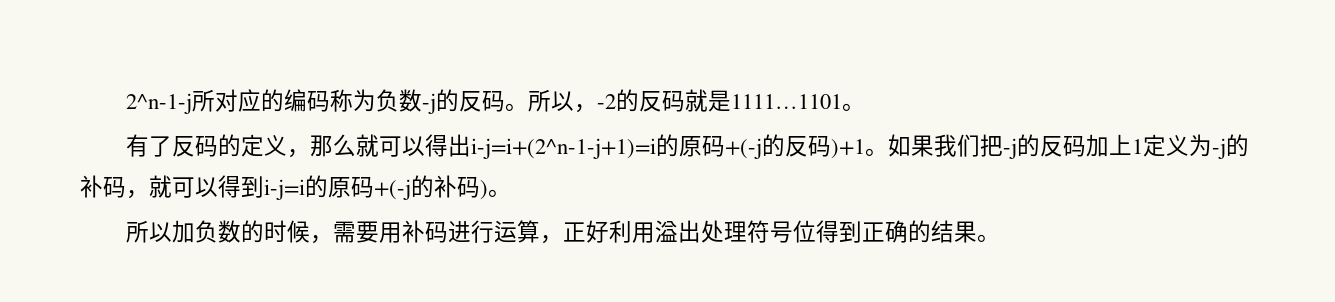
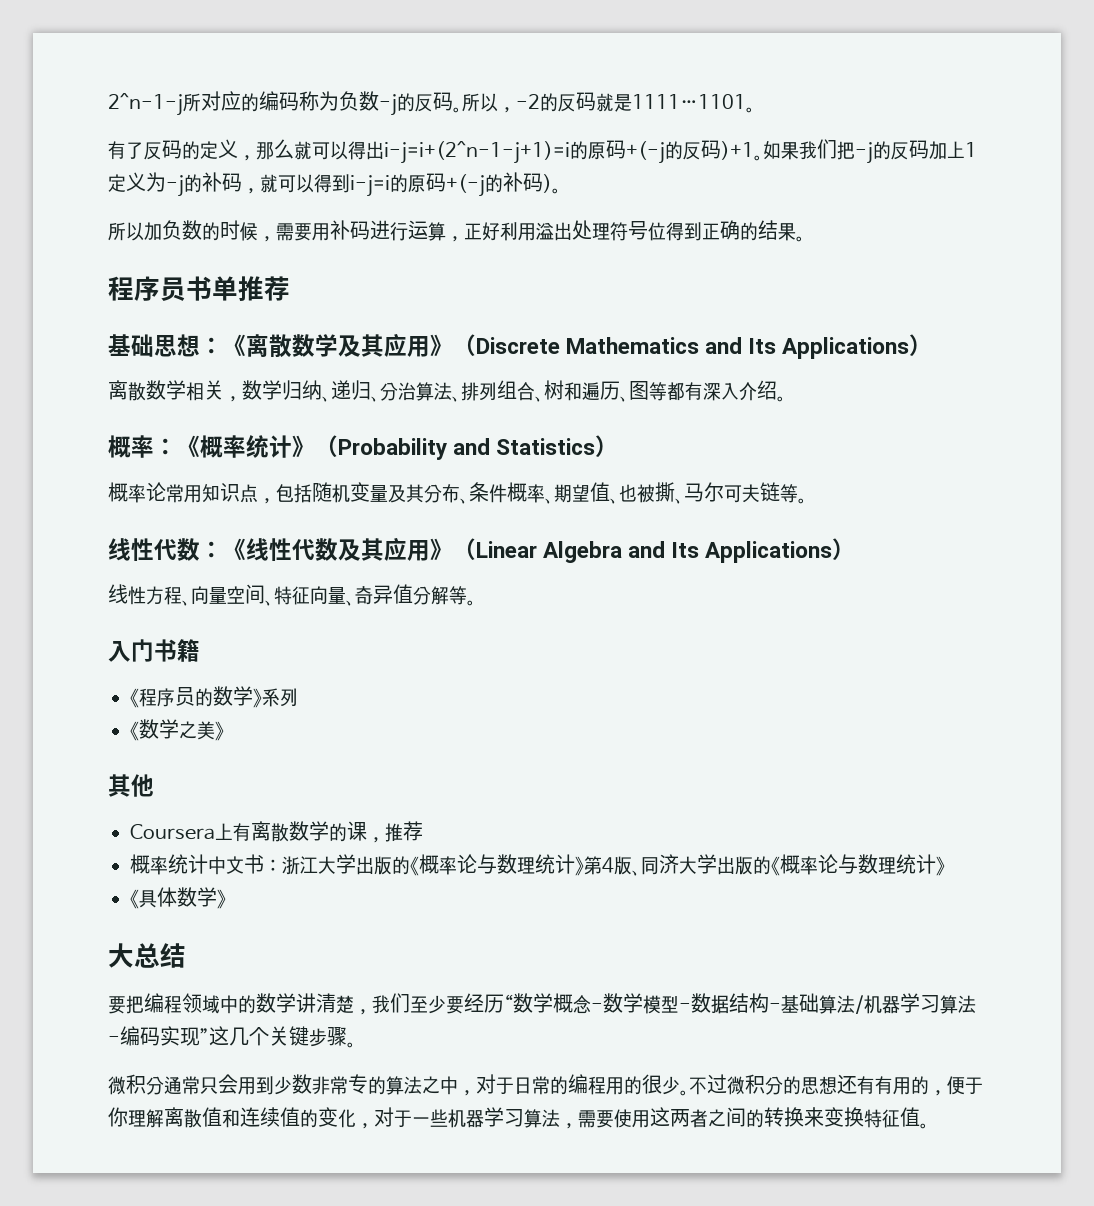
+ 程序员书单推荐
+ 基础思想：《离散数学及其应用》（Discrete Mathematics and Its Applications）
+ 离散数学相关，数学归纳、递归、分治算法、排列组合、树和遍历、图等都有深入介绍。
+ 概率：《概率统计》（Probability and Statistics）
+ 概率论常用知识点，包括随机变量及其分布、条件概率、期望值、也被撕、马尔可夫链等。
+ 线性代数：《线性代数及其应用》（Linear Algebra and Its Applications）
+ 线性方程、向量空间、特征向量、奇异值分解等。
+ 入门书籍
+ 《程序员的数学》系列
+ 《数学之美》
+ 其他
+ Coursera上有离散数学的课，推荐
+ 概率统计中文书：浙江大学出版的《概率论与数理统计》第4版、同济大学出版的《概率论与数理统计》
+ 《具体数学》
+ 大总结
+ 要把编程领域中的数学讲清楚，我们至少要经历“数学概念-数学模型-数据结构-基础算法/机器学习算法-编码实现”这几个关键步骤。
+ 微积分通常只会用到少数非常专的算法之中，对于日常的编程用的很少。不过微积分的思想还有有用的，便于你理解离散值和连续值的变化，对于一些机器学习算法，需要使用这两者之间的转换来变换特征值。

